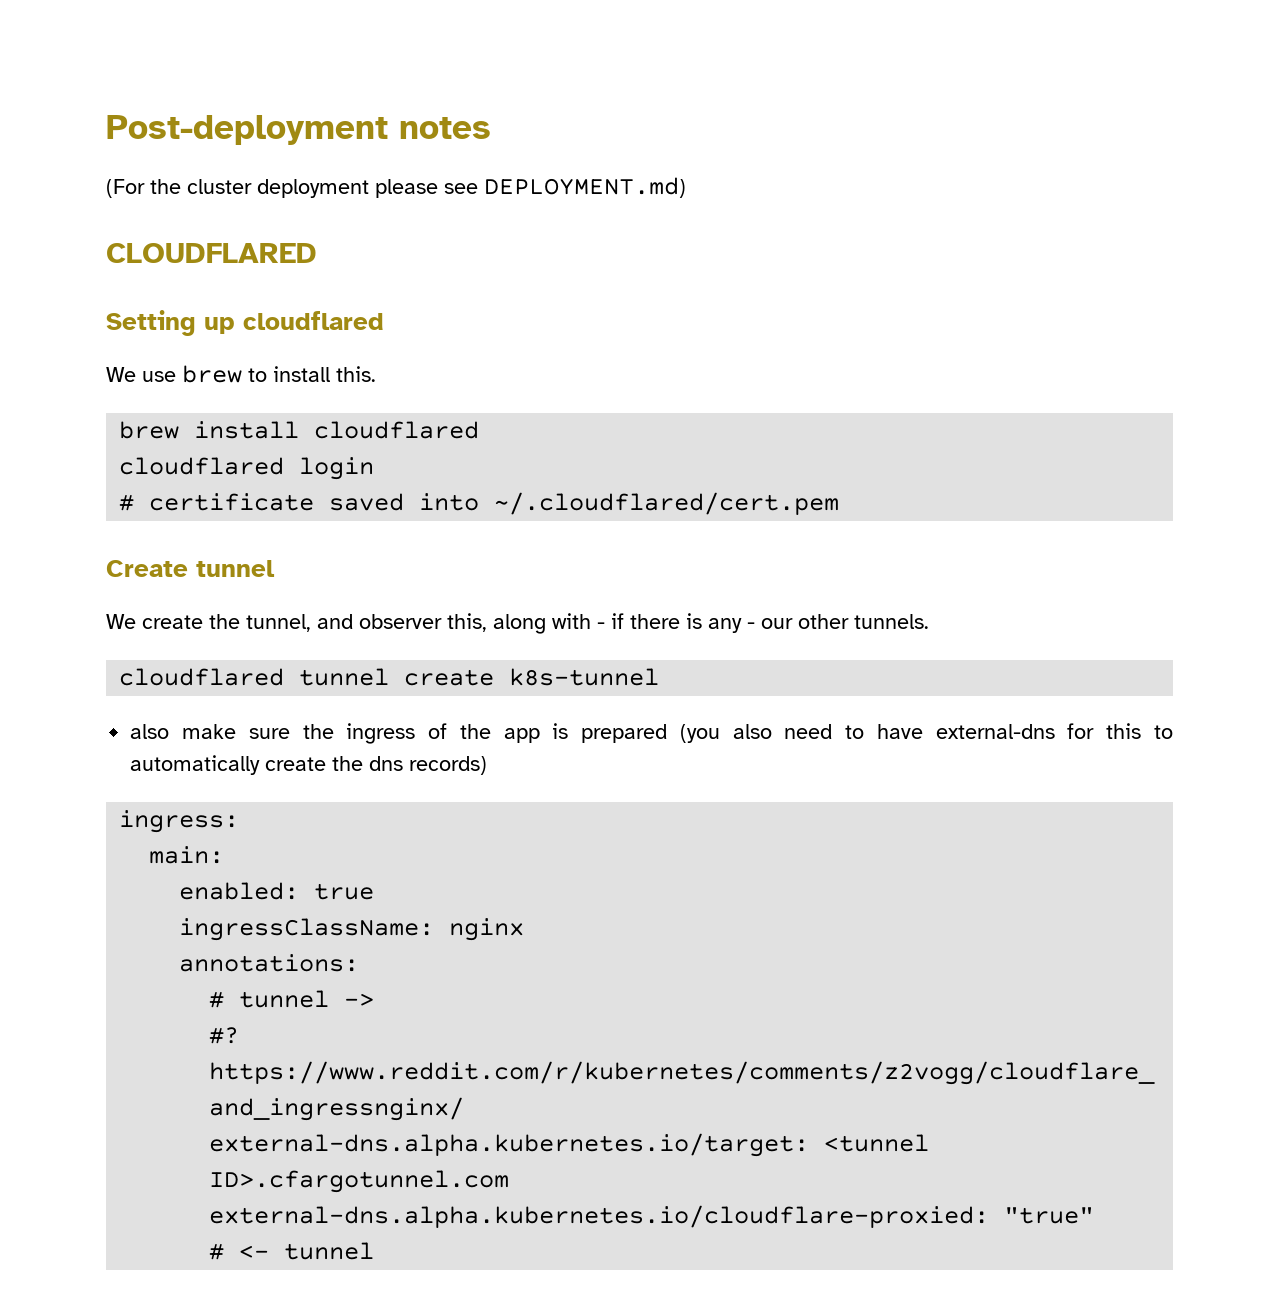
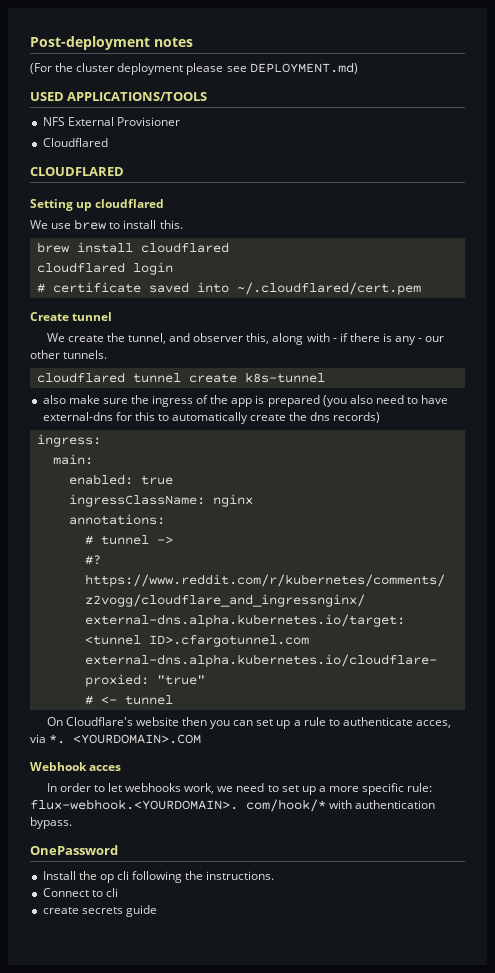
+ USED APPLICATIONS/TOOLS
+ NFS External Provisioner
+ Cloudflared
+ On Cloudflare's website then you can set up a rule to authenticate acces, via *. <YOURDOMAIN>.COM
+ Webhook acces
+ In order to let webhooks work, we need to set up a more specific rule: flux-webhook.<YOURDOMAIN>. com/hook/* with authentication bypass.
+ OnePassword
+ Install the op cli following the instructions.
+ Connect to cli
+ create secrets guide

